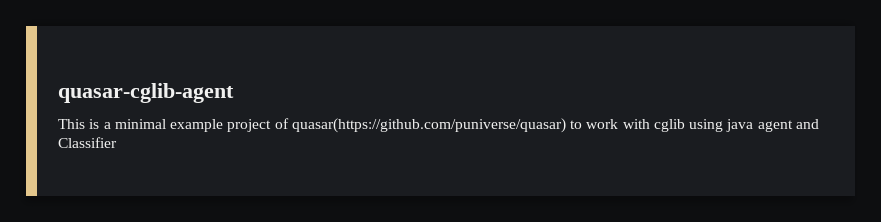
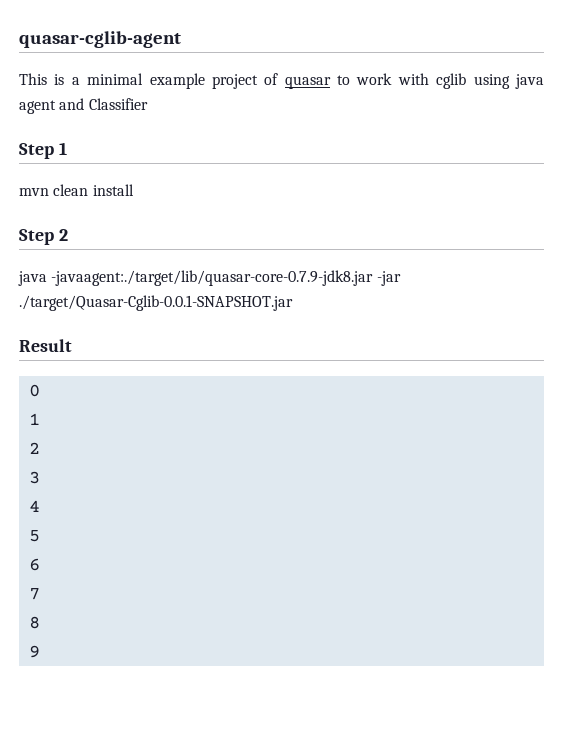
- This is a minimal example project of quasar(https://github.com/puniverse/quasar) to work with cglib using java agent and Classifier
+ This is a minimal example project of quasar to work with cglib using java agent and Classifier
+ Step 1
+ mvn clean install
+ Step 2
+ java -javaagent:./target/lib/quasar-core-0.7.9-jdk8.jar -jar ./target/Quasar-Cglib-0.0.1-SNAPSHOT.jar
+ Result
+ 0
+ 1
+ 2
+ 3
+ 4
+ 5
+ 6
+ 7
+ 8
+ 9

